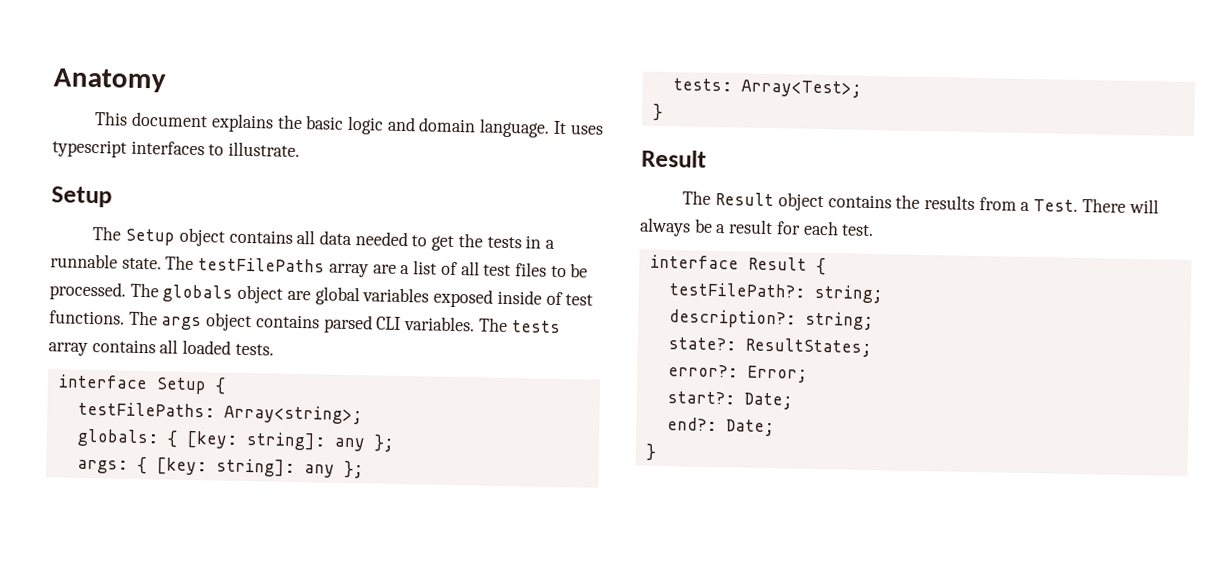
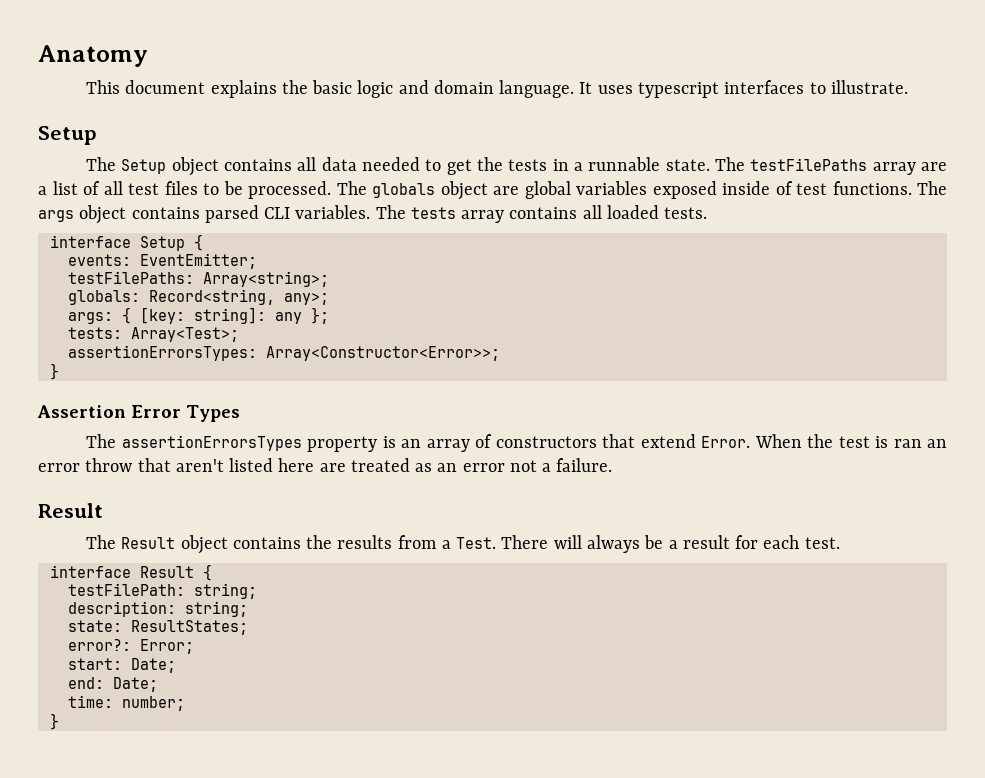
+ events: EventEmitter;
- globals: { [key: string]: any };
+ globals: Record<string, any>;
  tests: Array<Test>;
+ assertionErrorsTypes: Array<Constructor<Error>>;
  }
+ Assertion Error Types
+ The assertionErrorsTypes property is an array of constructors that extend Error. When the test is ran an error throw that aren't listed here are treated as an error not a failure.
- testFilePath?: string;
- description?: string;
- state?: ResultStates;
+ testFilePath: string;
+ description: string;
+ state: ResultStates;
- start?: Date;
- end?: Date;
+ start: Date;
+ end: Date;
+ time: number;

